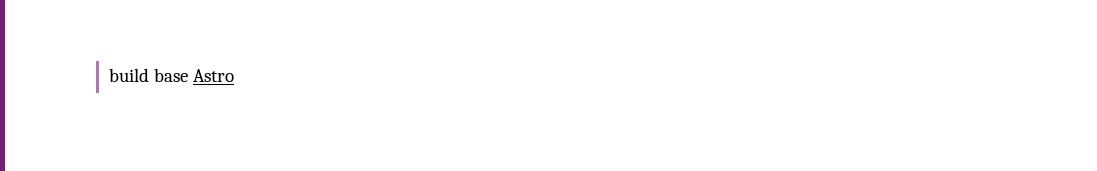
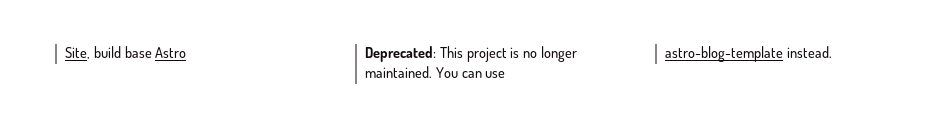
- build base Astro
+ Site, build base Astro
+ Deprecated: This project is no longer maintained. You can use astro-blog-template instead.

